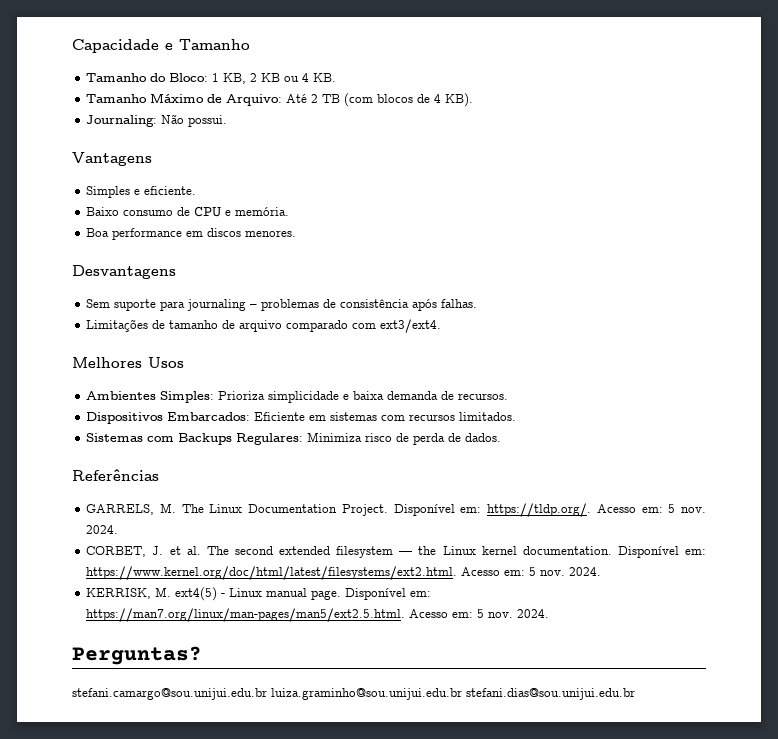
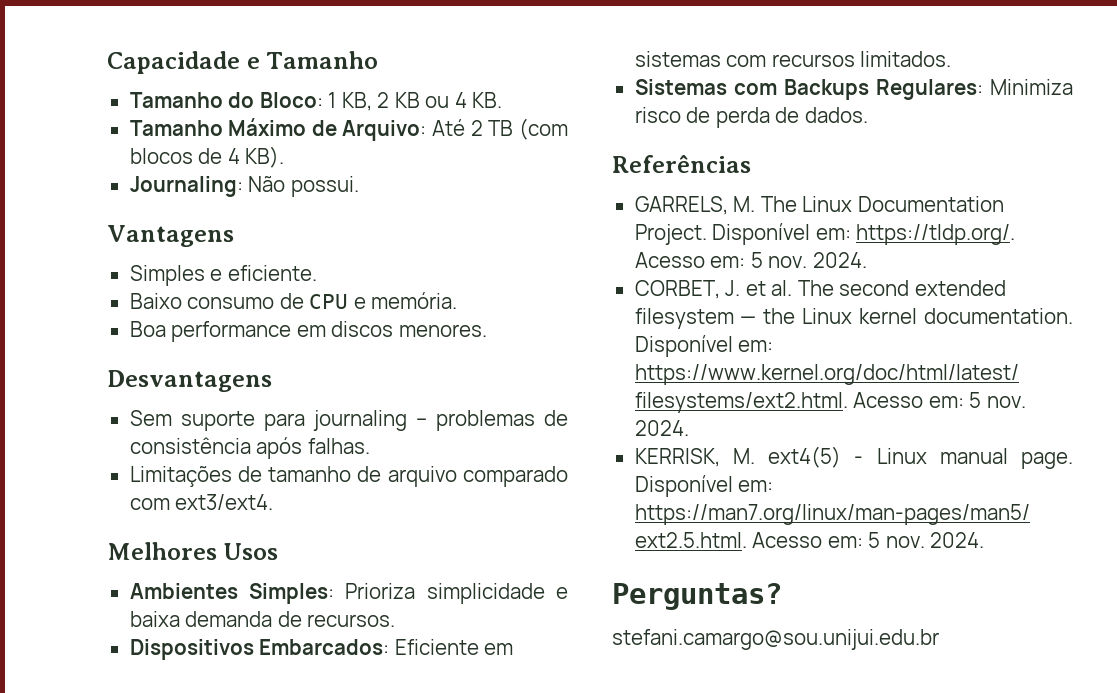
- stefani.camargo@sou.unijui.edu.br luiza.graminho@sou.unijui.edu.br stefani.dias@sou.unijui.edu.br
+ stefani.camargo@sou.unijui.edu.br

